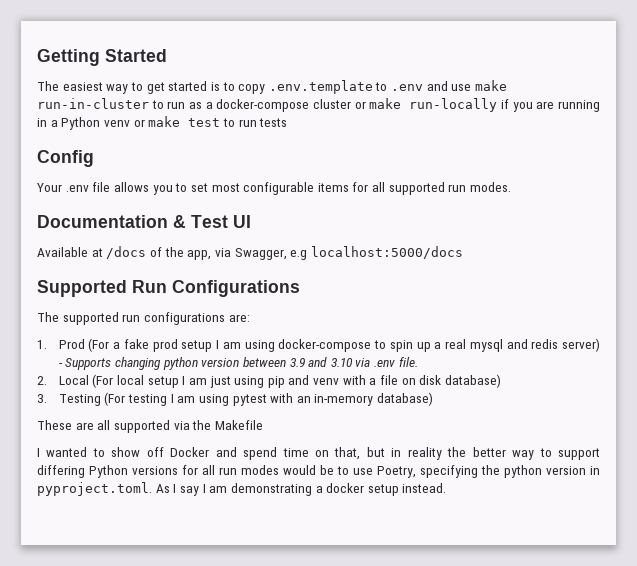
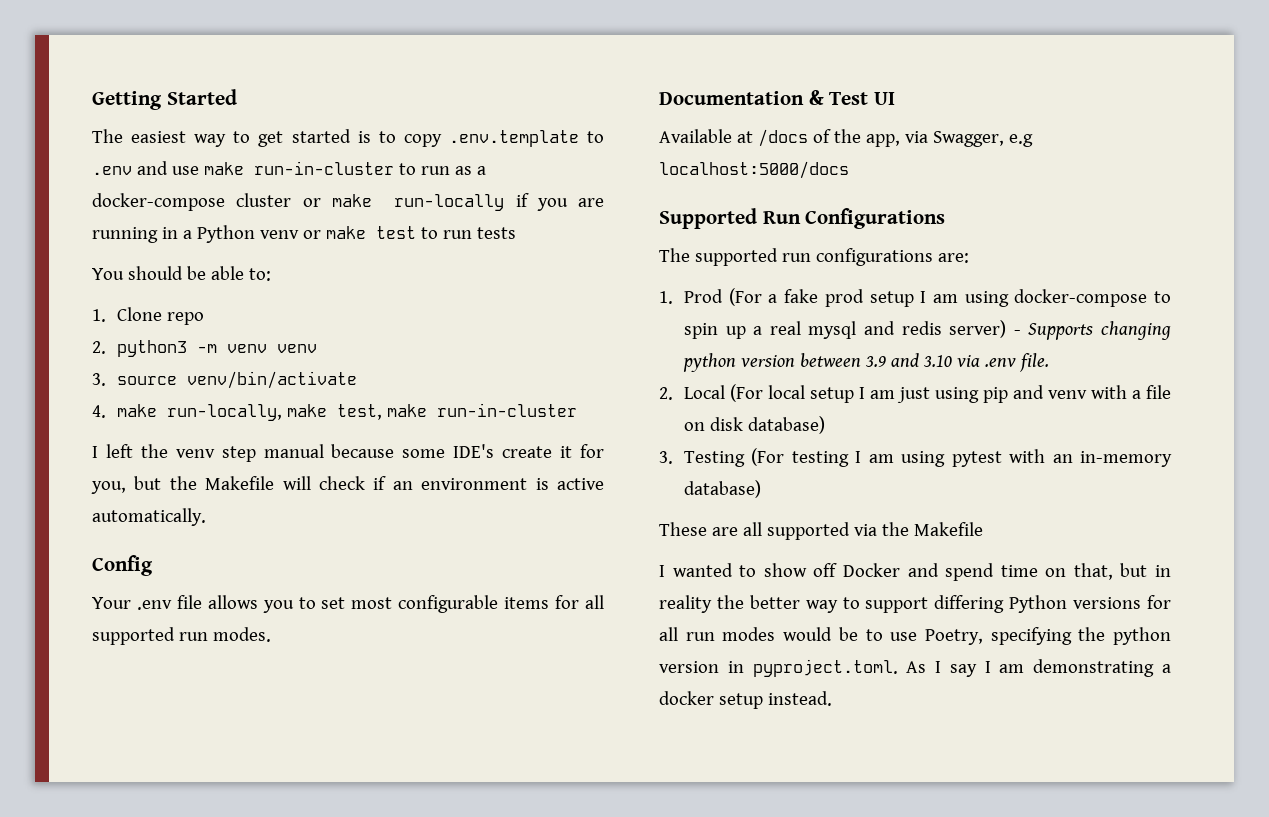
+ You should be able to:
+ 1. Clone repo
+ 2. python3 -m venv venv
+ 3. source venv/bin/activate
+ 4. make run-locally, make test, make run-in-cluster
+ I left the venv step manual because some IDE's create it for you, but the Makefile will check if an environment is active automatically.

